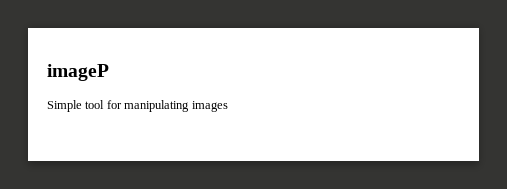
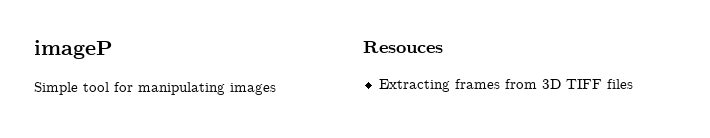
+ Resouces
+ Extracting frames from 3D TIFF files

